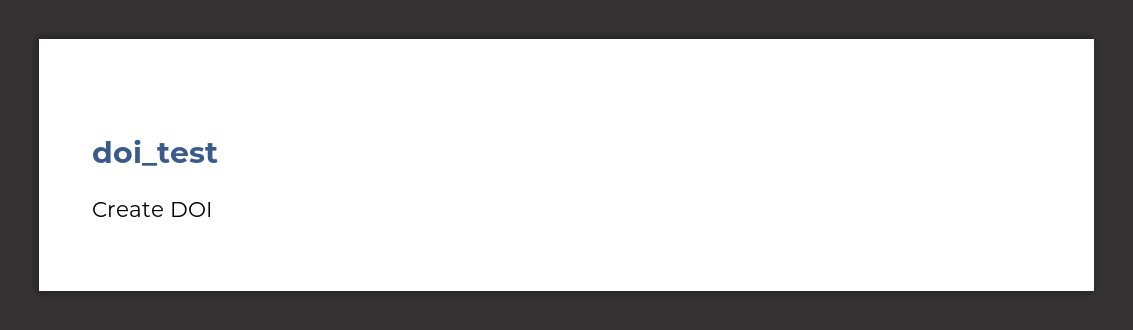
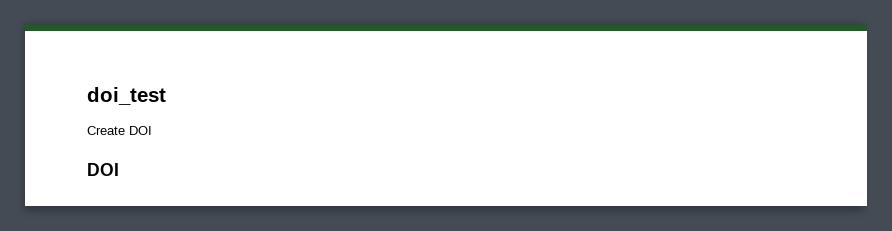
  Create DOI
+ DOI

